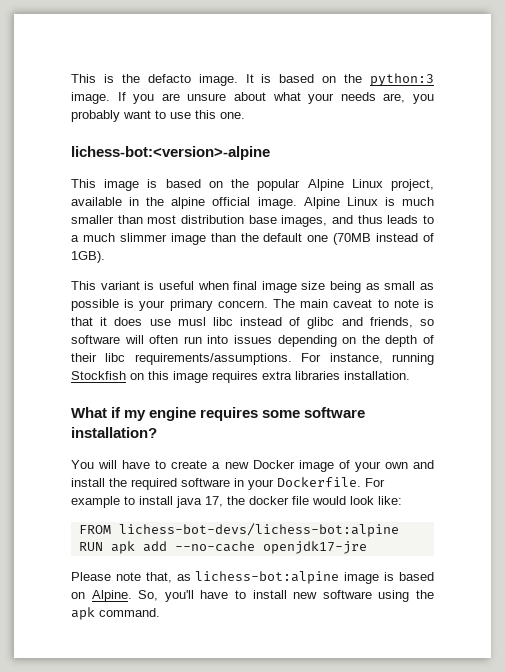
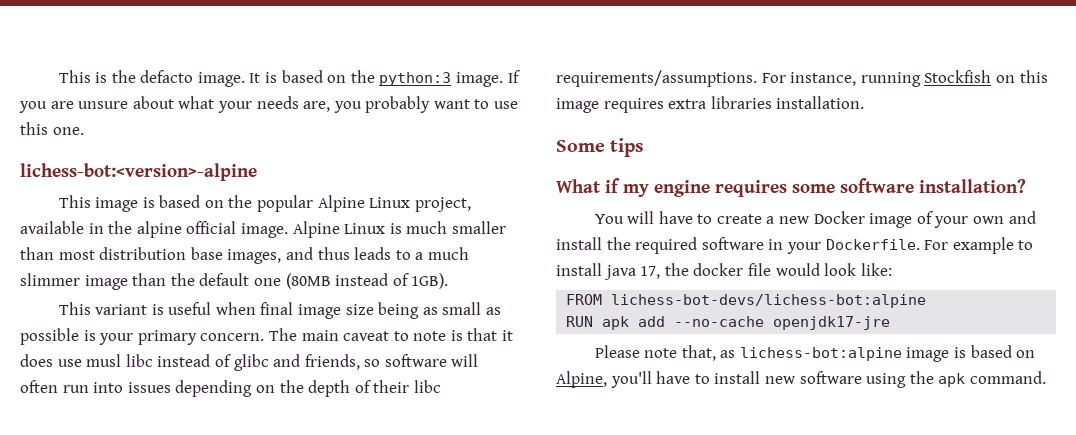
- Alpine Linux is much smaller than most distribution base images, and thus leads to a much slimmer image than the default one (70MB instead of 1GB).
+ Alpine Linux is much smaller than most distribution base images, and thus leads to a much slimmer image than the default one (80MB instead of 1GB).
+ Some tips
- Please note that, as lichess-bot:alpine image is based on Alpine. So, you'll have to install new software using the apk command.
+ Please note that, as lichess-bot:alpine image is based on Alpine, you'll have to install new software using the apk command.

